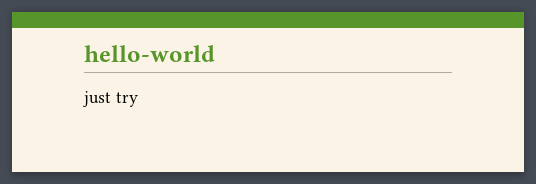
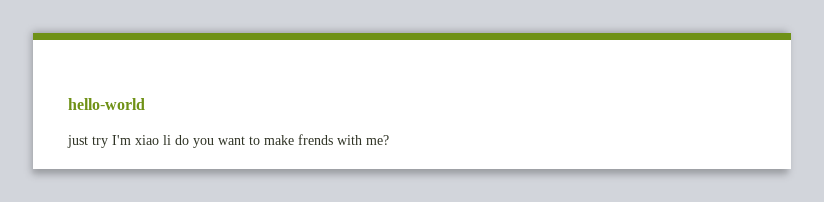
- just try
+ just try I'm xiao li do you want to make frends with me?

